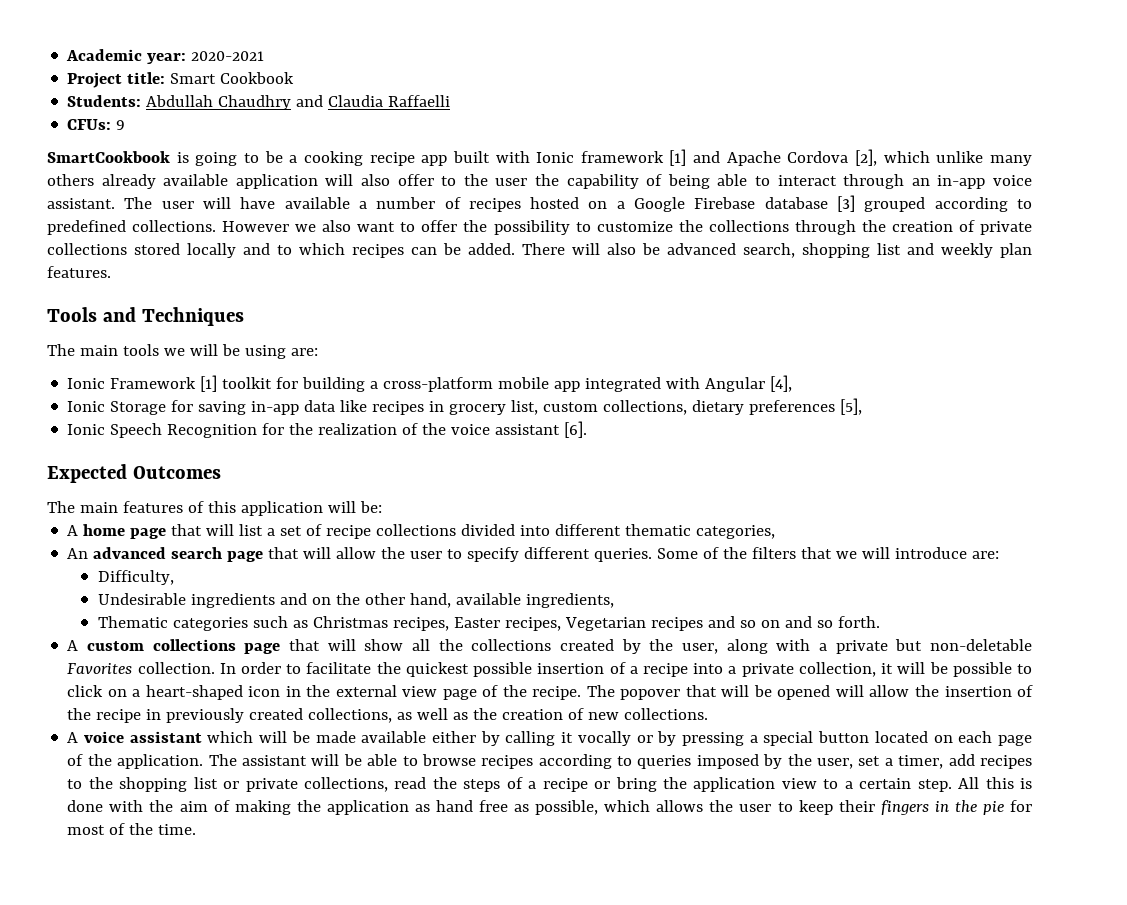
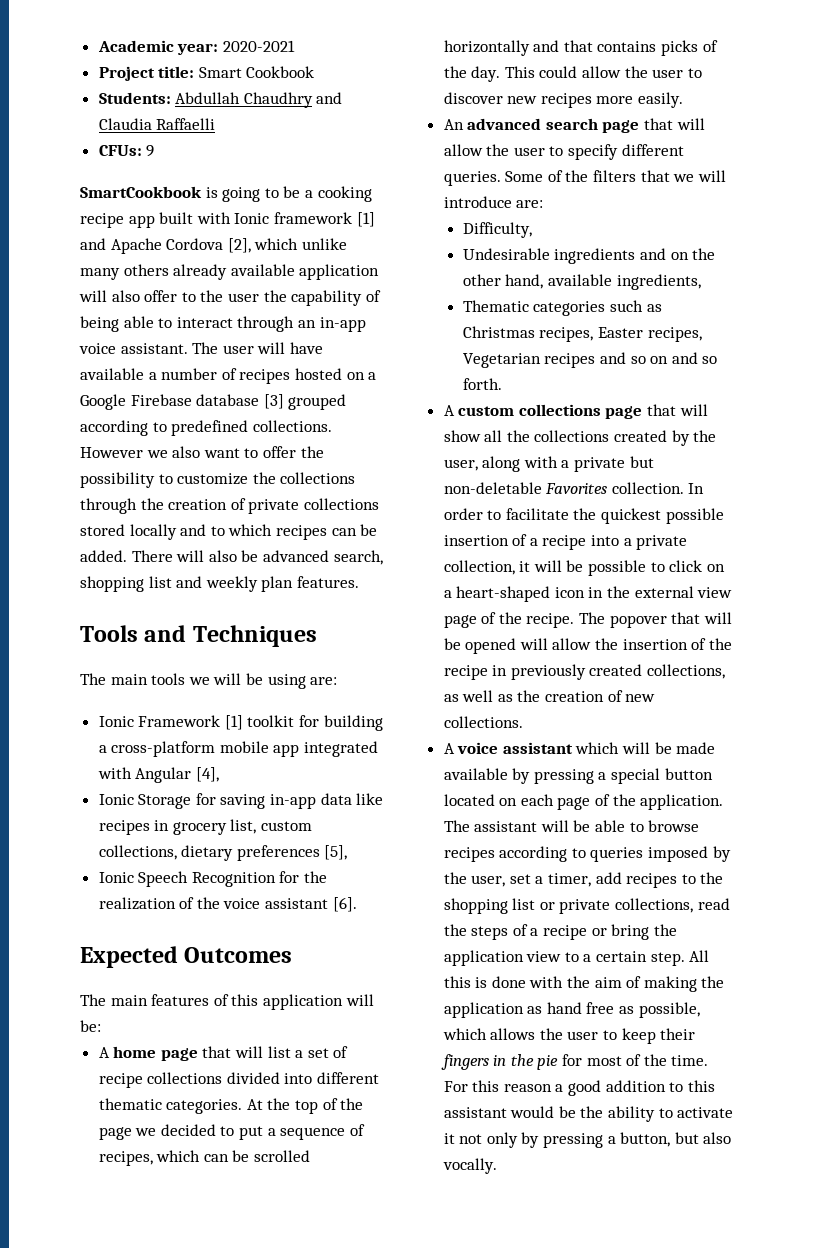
- A home page that will list a set of recipe collections divided into different thematic categories,
+ A home page that will list a set of recipe collections divided into different thematic categories. At the top of the page we decided to put a sequence of recipes, which can be scrolled horizontally and that contains picks of the day. This could allow the user to discover new recipes more easily.
- A voice assistant which will be made available either by calling it vocally or by pressing a special button located on each page of the application.
+ A voice assistant which will be made available by pressing a special button located on each page of the application.
+ For this reason a good addition to this assistant would be the ability to activate it not only by pressing a button, but also vocally.

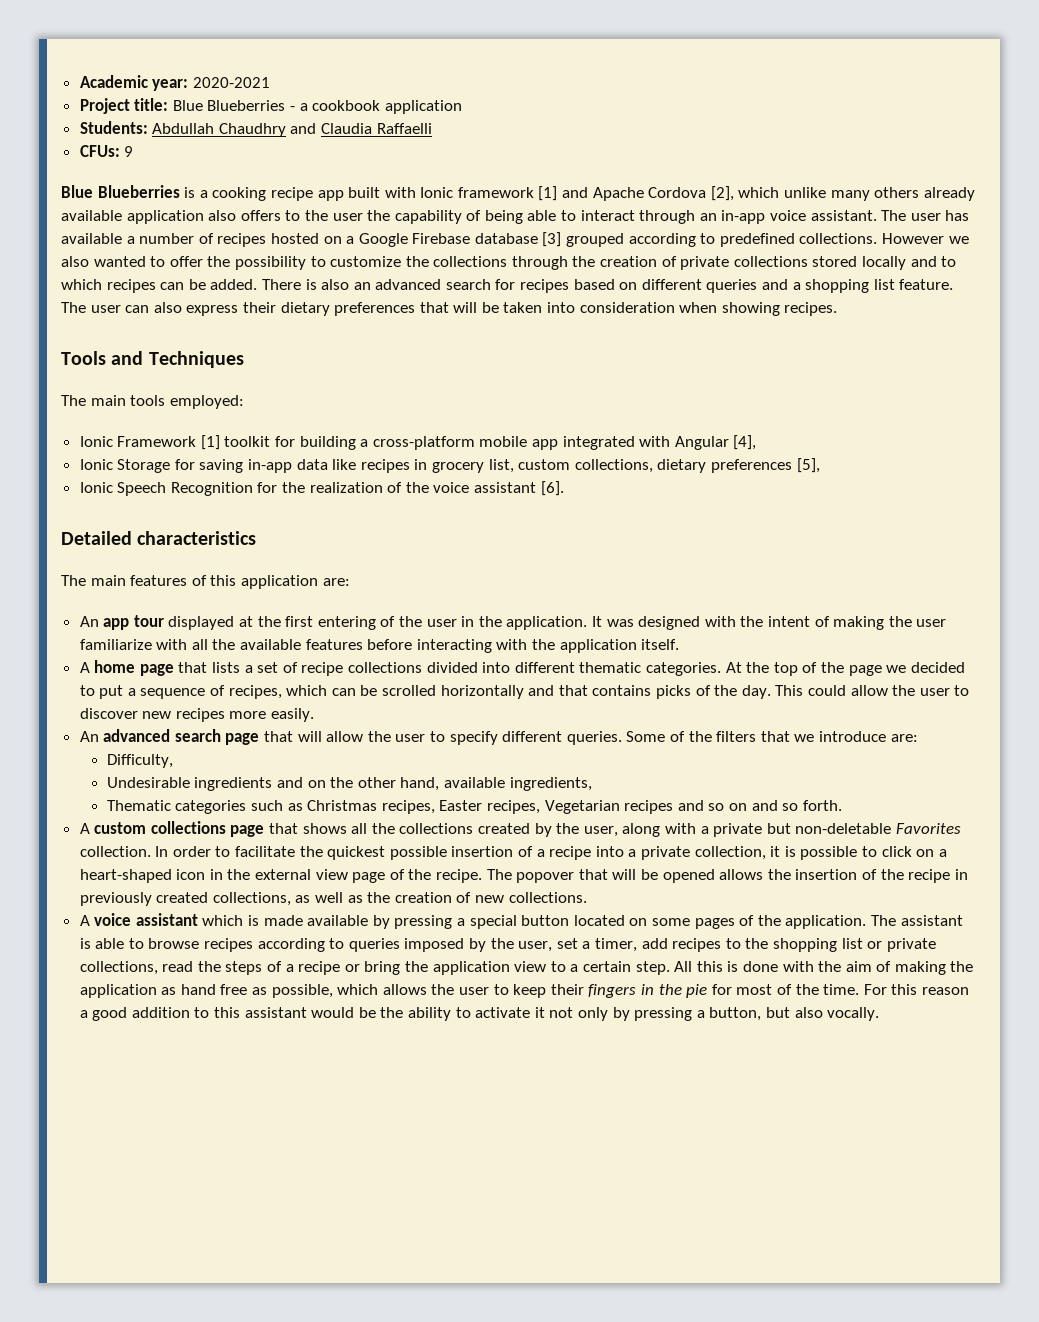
- Project title: Smart Cookbook
+ Project title: Blue Blueberries - a cookbook application
- SmartCookbook is going to be a cooking recipe app built with Ionic framework [1] and Apache Cordova [2], which unlike many others already available application will also offer to the user the capability of being able to interact through an in-app voice assistant.
+ Blue Blueberries is a cooking recipe app built with Ionic framework [1] and Apache Cordova [2], which unlike many others already available application also offers to the user the capability of being able to interact through an in-app voice assistant.
- The user will have available a number of recipes hosted on a Google Firebase database [3] grouped according to predefined collections.
+ The user has available a number of recipes hosted on a Google Firebase database [3] grouped according to predefined collections.
- However we also want to offer the possibility to customize the collections through the creation of private collections stored locally and to which recipes can be added.
+ However we also wanted to offer the possibility to customize the collections through the creation of private collections stored locally and to which recipes can be added.
- There will also be advanced search, shopping list and weekly plan features.
+ There is also an advanced search for recipes based on different queries and a shopping list feature. The user can also express their dietary preferences that will be taken into consideration when showing recipes.
- The main tools we will be using are:
+ The main tools employed:
- Expected Outcomes
+ Detailed characteristics
- The main features of this application will be:
+ The main features of this application are:
+ An app tour displayed at the first entering of the user in the application. It was designed with the intent of making the user familiarize with all the available features before interacting with the application itself.
- A home page that will list a set of recipe collections divided into different thematic categories.
+ A home page that lists a set of recipe collections divided into different thematic categories.
- Some of the filters that we will introduce are:
+ Some of the filters that we introduce are:
- A custom collections page that will show all the collections created by the user, along with a private but non-deletable Favorites collection.
+ A custom collections page that shows all the collections created by the user, along with a private but non-deletable Favorites collection.
- In order to facilitate the quickest possible insertion of a recipe into a private collection, it will be possible to click on a heart-shaped icon in the external view page of the recipe.
+ In order to facilitate the quickest possible insertion of a recipe into a private collection, it is possible to click on a heart-shaped icon in the external view page of the recipe.
- The popover that will be opened will allow the insertion of the recipe in previously created collections, as well as the creation of new collections.
+ The popover that will be opened allows the insertion of the recipe in previously created collections, as well as the creation of new collections.
- A voice assistant which will be made available by pressing a special button located on each page of the application.
+ A voice assistant which is made available by pressing a special button located on some pages of the application.
- The assistant will be able to browse recipes according to queries imposed by the user, set a timer, add recipes to the shopping list or private collections, read the steps of a recipe or bring the application view to a certain step.
+ The assistant is able to browse recipes according to queries imposed by the user, set a timer, add recipes to the shopping list or private collections, read the steps of a recipe or bring the application view to a certain step.

